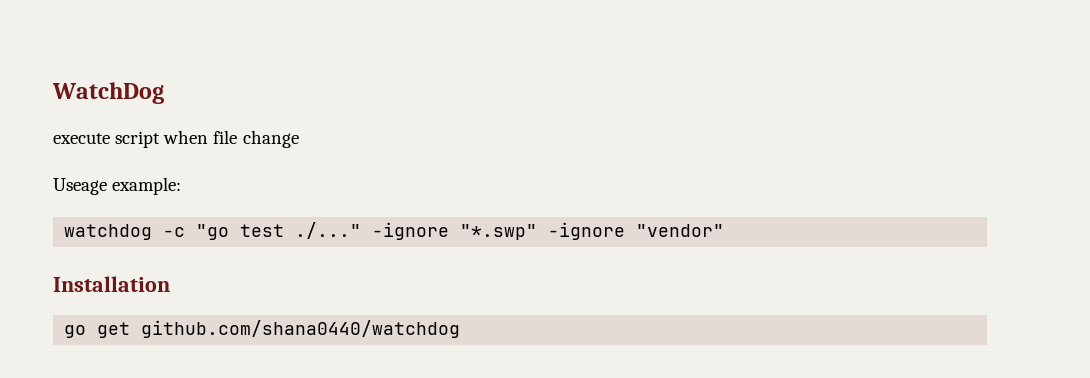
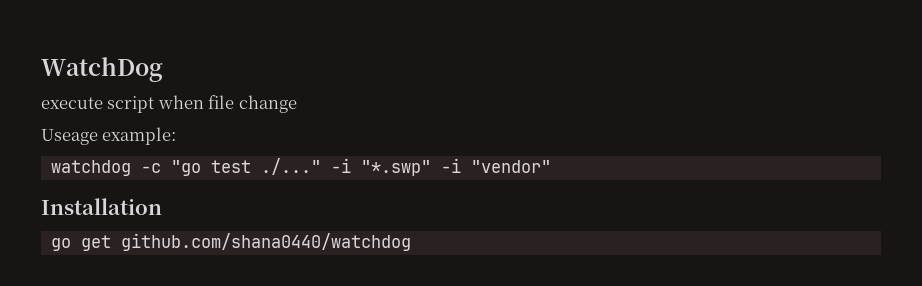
- -ignore "*.swp" -ignore "vendor"
+ -i "*.swp" -i "vendor"

